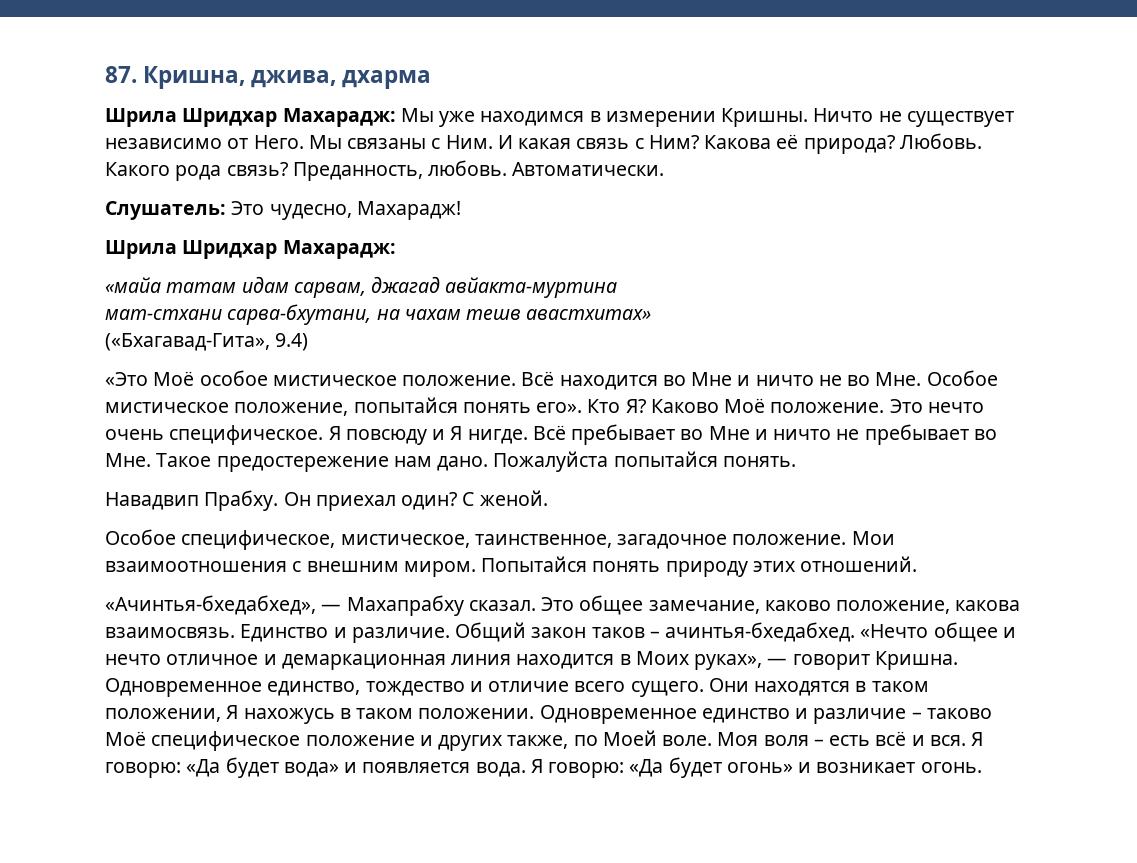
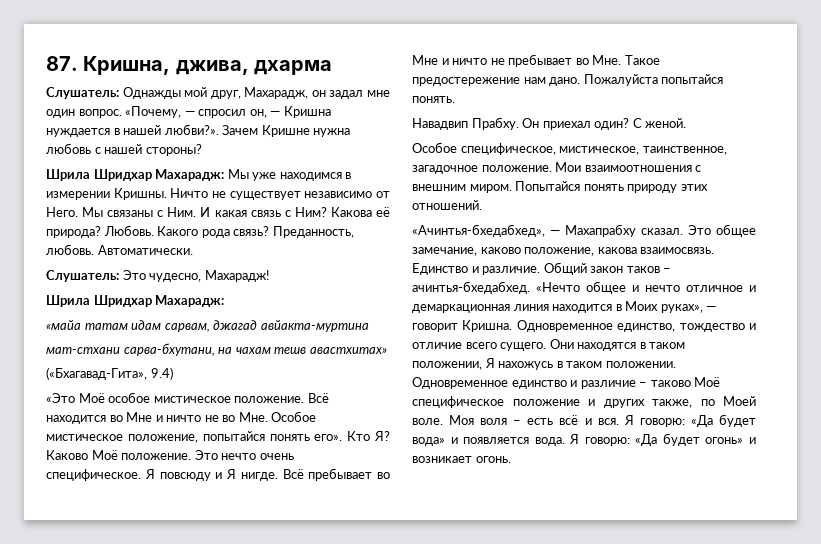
+ Слушатель: Однажды мой друг, Махарадж, он задал мне один вопрос. «Почему, — спросил он, — Кришна нуждается в нашей любви?». Зачем Кришне нужна любовь с нашей стороны?

